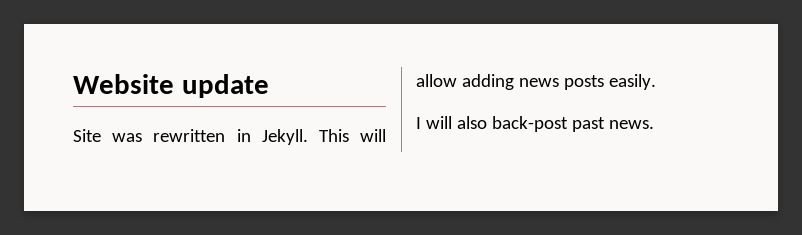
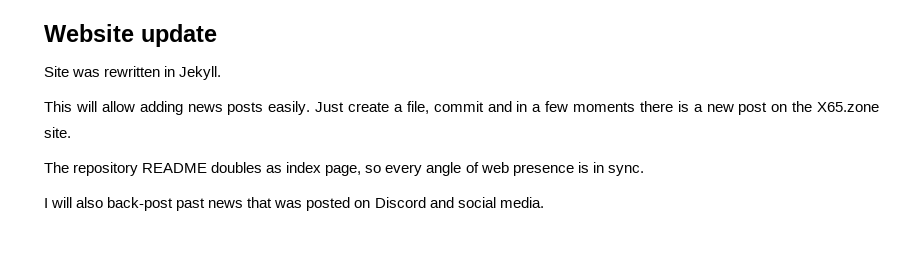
- Site was rewritten in Jekyll. This will allow adding news posts easily.
+ Site was rewritten in Jekyll.
+ This will allow adding news posts easily. Just create a file, commit and in a few moments there is a new post on the X65.zone site.
+ The repository README doubles as index page, so every angle of web presence is in sync.
- I will also back-post past news.
+ I will also back-post past news that was posted on Discord and social media.

